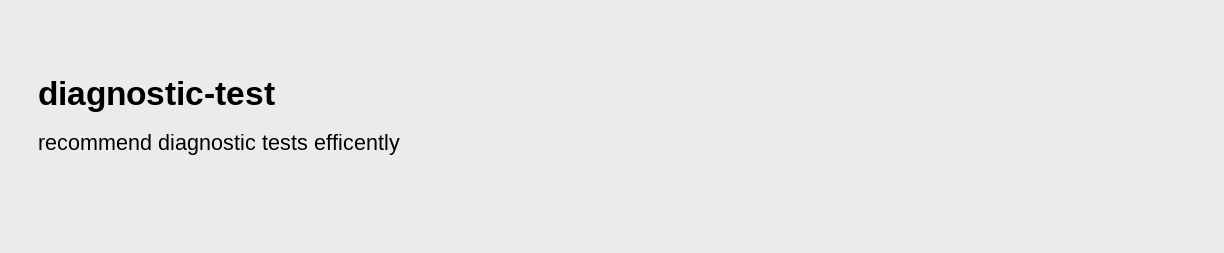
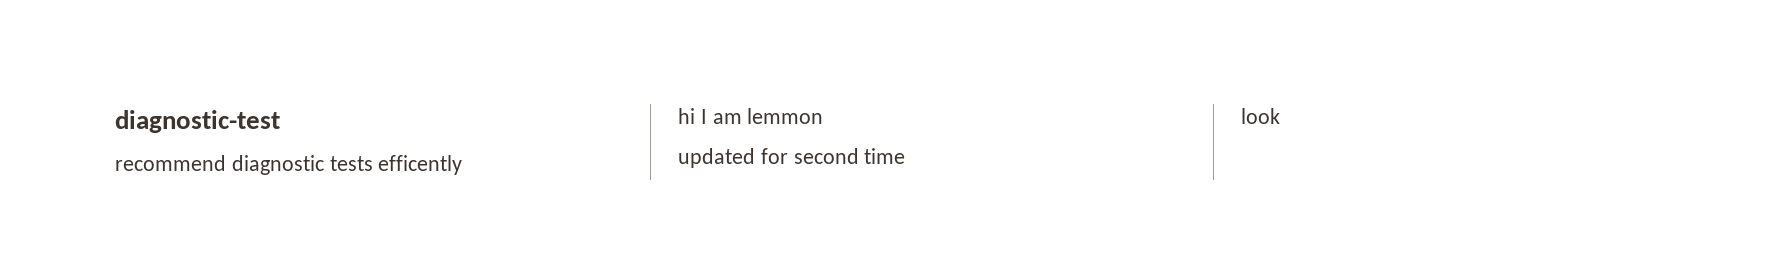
+ hi I am lemmon
+ updated for second time
+ look

